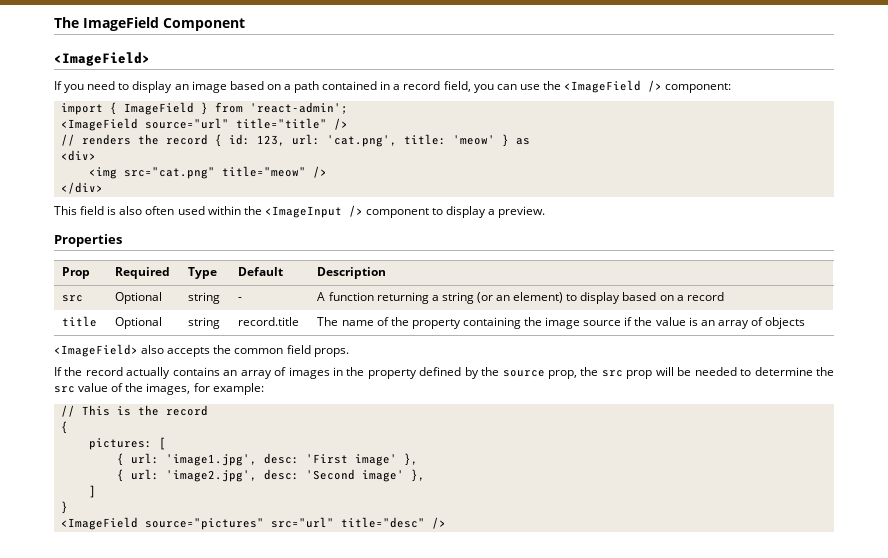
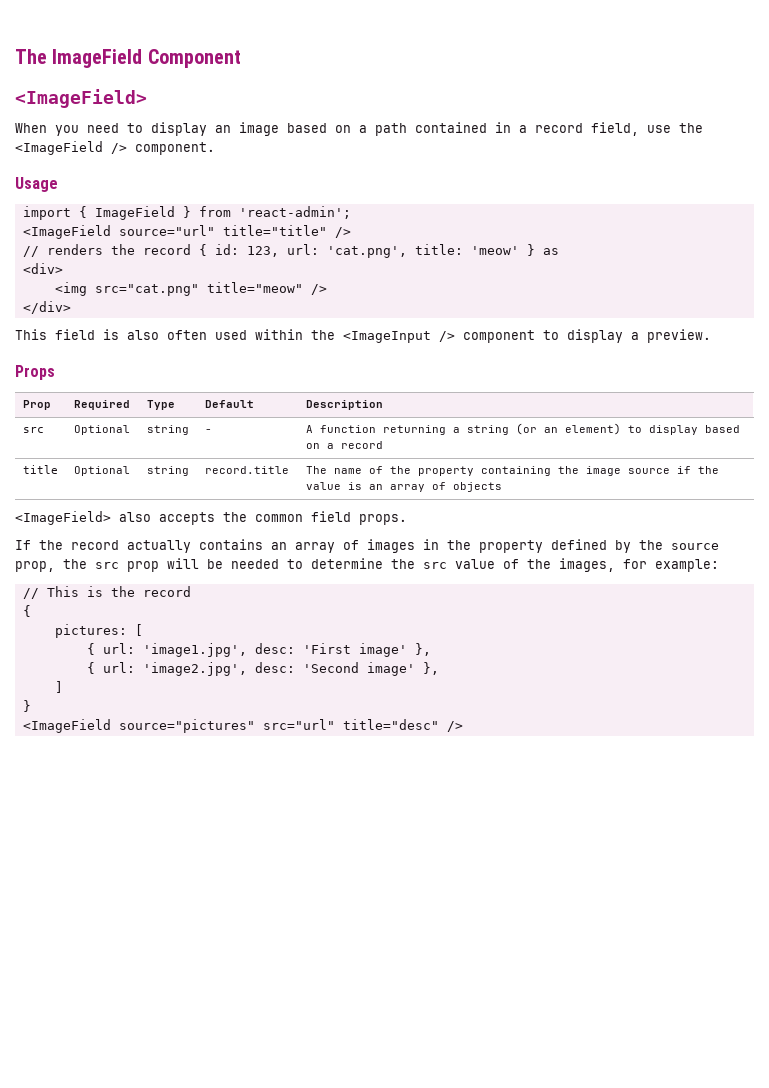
- If you need to display an image based on a path contained in a record field, you can use the <ImageField /> component:
+ When you need to display an image based on a path contained in a record field, use the <ImageField /> component.
+ Usage
- Properties
+ Props

